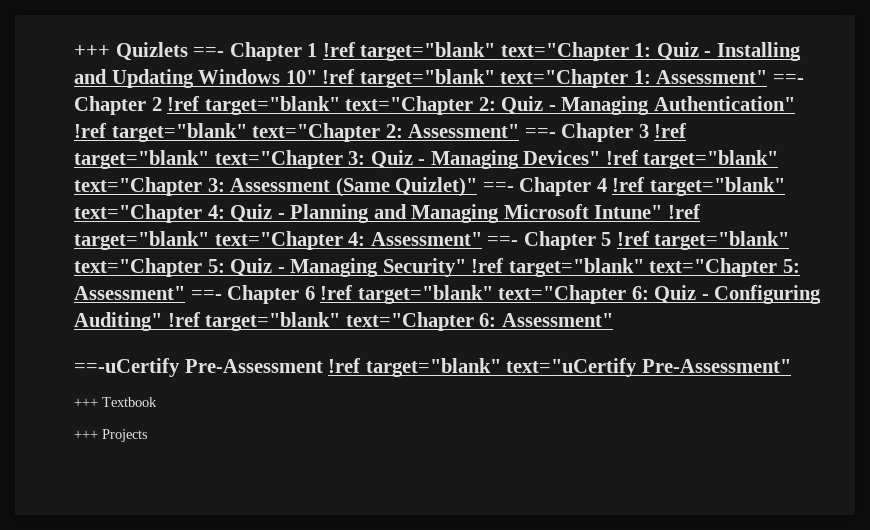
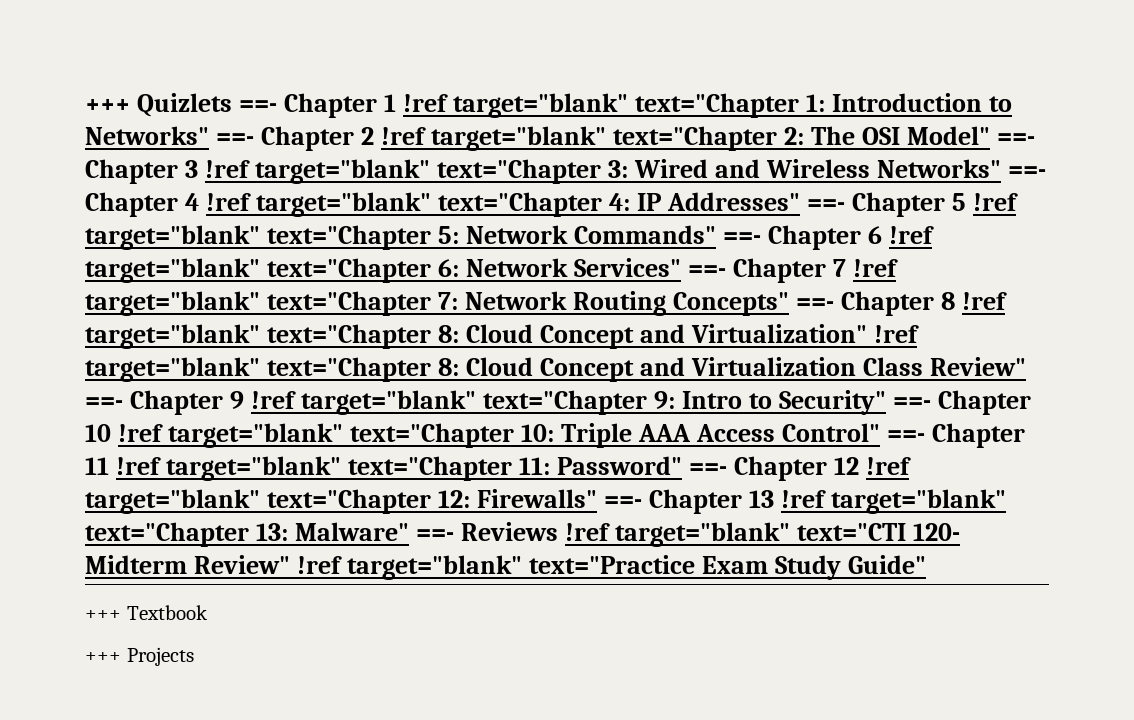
- +++ Quizlets ==- Chapter 1 !ref target="blank" text="Chapter 1: Quiz - Installing and Updating Windows 10" !ref target="blank" text="Chapter 1: Assessment" ==- Chapter 2 !ref target="blank" text="Chapter 2: Quiz - Managing Authentication" !ref target="blank" text="Chapter 2: Assessment" ==- Chapter 3 !ref target="blank" text="Chapter 3: Quiz - Managing Devices" !ref target="blank" text="Chapter 3: Assessment (Same Quizlet)" ==- Chapter 4 !ref target="blank" text="Chapter 4: Quiz - Planning and Managing Microsoft Intune" !ref target="blank" text="Chapter 4: Assessment" ==- Chapter 5 !ref target="blank" text="Chapter 5: Quiz - Managing Security" !ref target="blank" text="Chapter 5: Assessment" ==- Chapter 6 !ref target="blank" text="Chapter 6: Quiz - Configuring Auditing" !ref target="blank" text="Chapter 6: Assessment"
- ==-uCertify Pre-Assessment !ref target="blank" text="uCertify Pre-Assessment"
+ +++ Quizlets ==- Chapter 1 !ref target="blank" text="Chapter 1: Introduction to Networks" ==- Chapter 2 !ref target="blank" text="Chapter 2: The OSI Model" ==- Chapter 3 !ref target="blank" text="Chapter 3: Wired and Wireless Networks" ==- Chapter 4 !ref target="blank" text="Chapter 4: IP Addresses" ==- Chapter 5 !ref target="blank" text="Chapter 5: Network Commands" ==- Chapter 6 !ref target="blank" text="Chapter 6: Network Services" ==- Chapter 7 !ref target="blank" text="Chapter 7: Network Routing Concepts" ==- Chapter 8 !ref target="blank" text="Chapter 8: Cloud Concept and Virtualization" !ref target="blank" text="Chapter 8: Cloud Concept and Virtualization Class Review" ==- Chapter 9 !ref target="blank" text="Chapter 9: Intro to Security" ==- Chapter 10 !ref target="blank" text="Chapter 10: Triple AAA Access Control" ==- Chapter 11 !ref target="blank" text="Chapter 11: Password" ==- Chapter 12 !ref target="blank" text="Chapter 12: Firewalls" ==- Chapter 13 !ref target="blank" text="Chapter 13: Malware" ==- Reviews !ref target="blank" text="CTI 120- Midterm Review" !ref target="blank" text="Practice Exam Study Guide"

